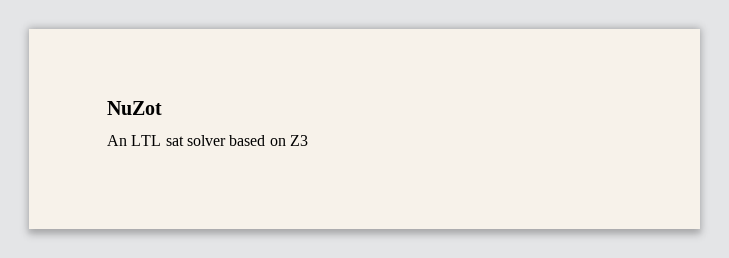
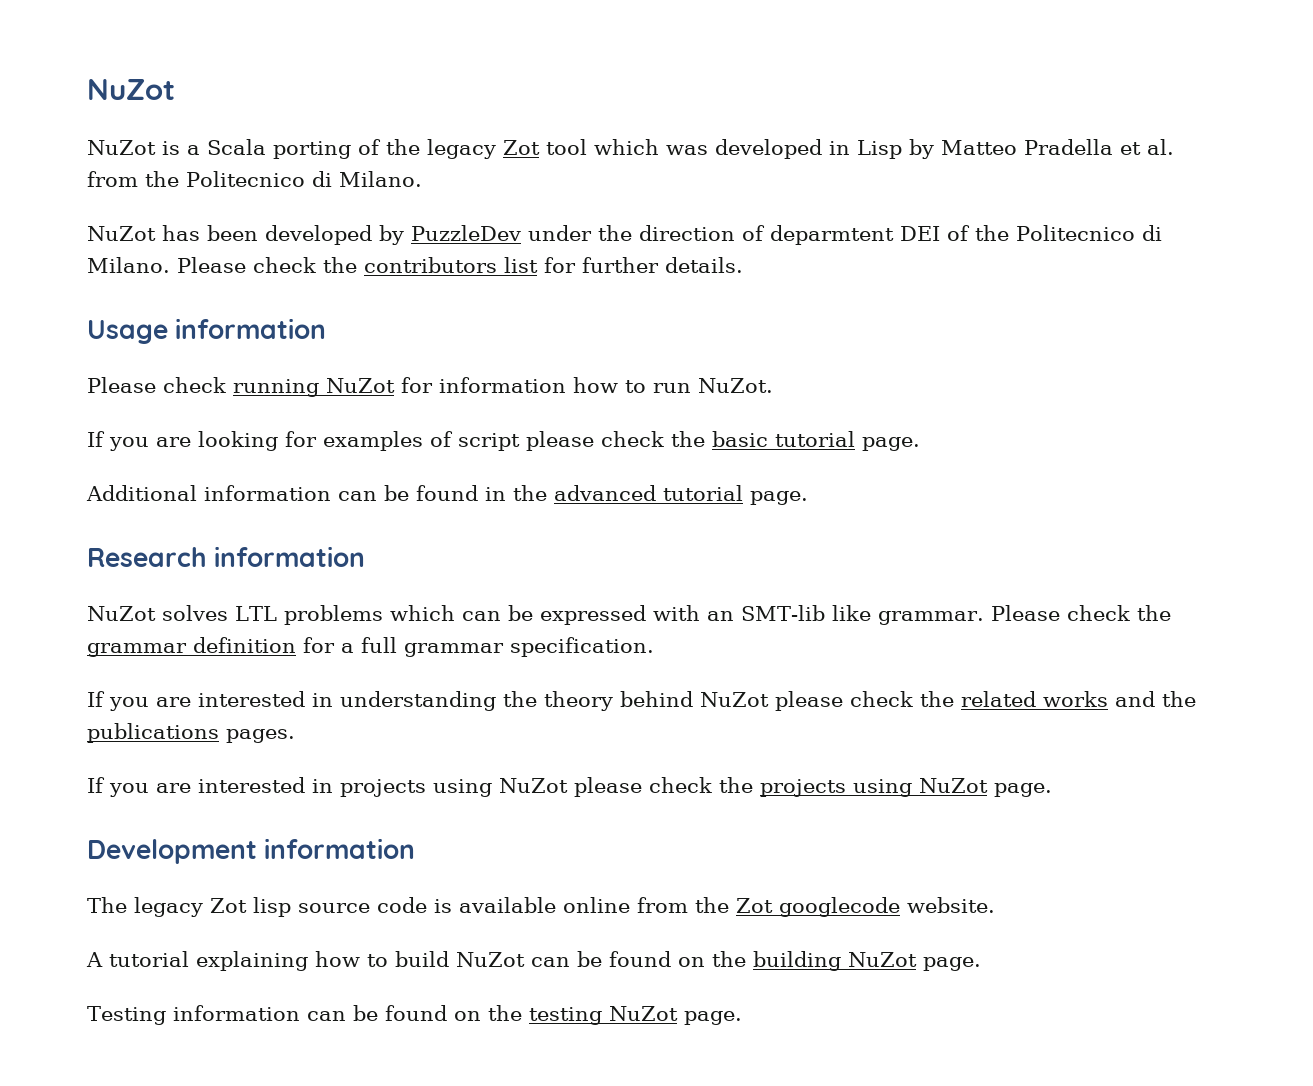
- An LTL sat solver based on Z3
+ NuZot is a Scala porting of the legacy Zot tool which was developed in Lisp by Matteo Pradella et al. from the Politecnico di Milano.
+ NuZot has been developed by PuzzleDev under the direction of deparmtent DEI of the Politecnico di Milano. Please check the contributors list for further details.
+ Usage information
+ Please check running NuZot for information how to run NuZot.
+ If you are looking for examples of script please check the basic tutorial page.
+ Additional information can be found in the advanced tutorial page.
+ Research information
+ NuZot solves LTL problems which can be expressed with an SMT-lib like grammar. Please check the grammar definition for a full grammar specification.
+ If you are interested in understanding the theory behind NuZot please check the related works and the publications pages.
+ If you are interested in projects using NuZot please check the projects using NuZot page.
+ Development information
+ The legacy Zot lisp source code is available online from the Zot googlecode website.
+ A tutorial explaining how to build NuZot can be found on the building NuZot page.
+ Testing information can be found on the testing NuZot page.

